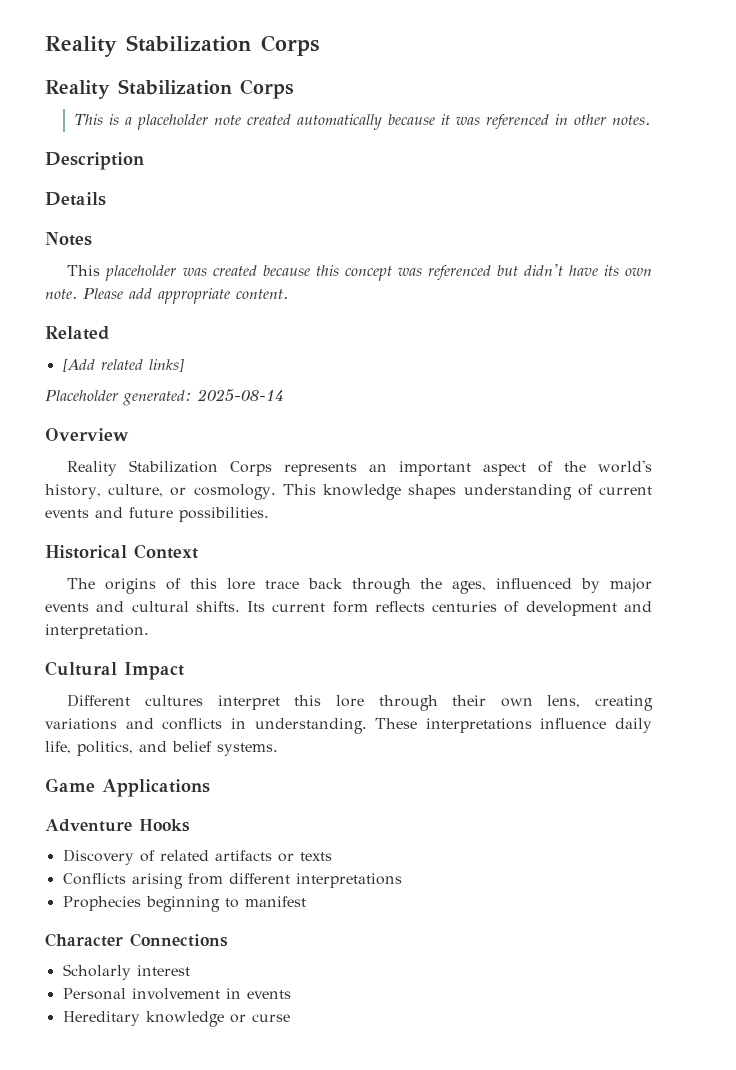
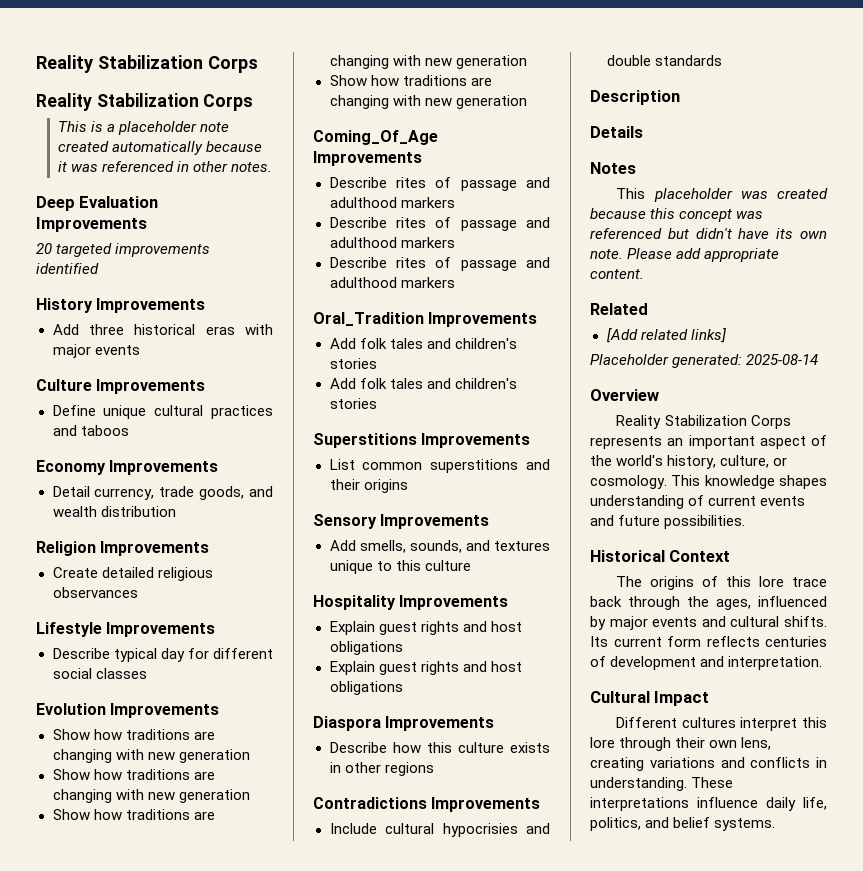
+ Deep Evaluation Improvements
+ 20 targeted improvements identified
+ History Improvements
+ Add three historical eras with major events
+ Culture Improvements
+ Define unique cultural practices and taboos
+ Economy Improvements
+ Detail currency, trade goods, and wealth distribution
+ Religion Improvements
+ Create detailed religious observances
+ Lifestyle Improvements
+ Describe typical day for different social classes
+ Evolution Improvements
+ Show how traditions are changing with new generation
+ Show how traditions are changing with new generation
+ Show how traditions are changing with new generation
+ Show how traditions are changing with new generation
+ Coming_Of_Age Improvements
+ Describe rites of passage and adulthood markers
+ Describe rites of passage and adulthood markers
+ Describe rites of passage and adulthood markers
+ Oral_Tradition Improvements
+ Add folk tales and children's stories
+ Add folk tales and children's stories
+ Superstitions Improvements
+ List common superstitions and their origins
+ Sensory Improvements
+ Add smells, sounds, and textures unique to this culture
+ Hospitality Improvements
+ Explain guest rights and host obligations
+ Explain guest rights and host obligations
+ Diaspora Improvements
+ Describe how this culture exists in other regions
+ Contradictions Improvements
+ Include cultural hypocrisies and double standards
- Game Applications
- Adventure Hooks
- Discovery of related artifacts or texts
- Conflicts arising from different interpretations
- Prophecies beginning to manifest
- Character Connections
- Scholarly interest
- Personal involvement in events
- Hereditary knowledge or curse

